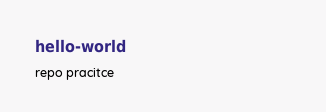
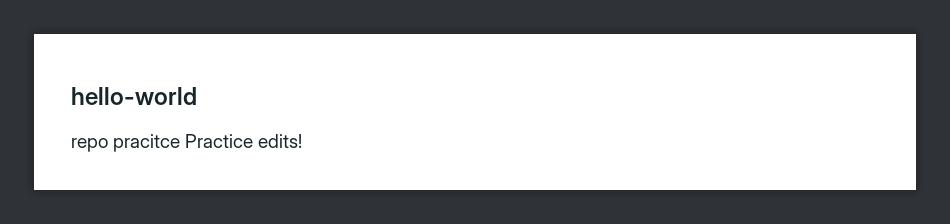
- repo pracitce
+ repo pracitce Practice edits!

